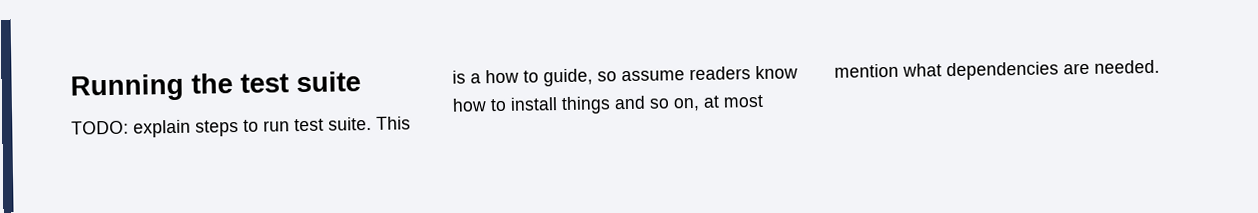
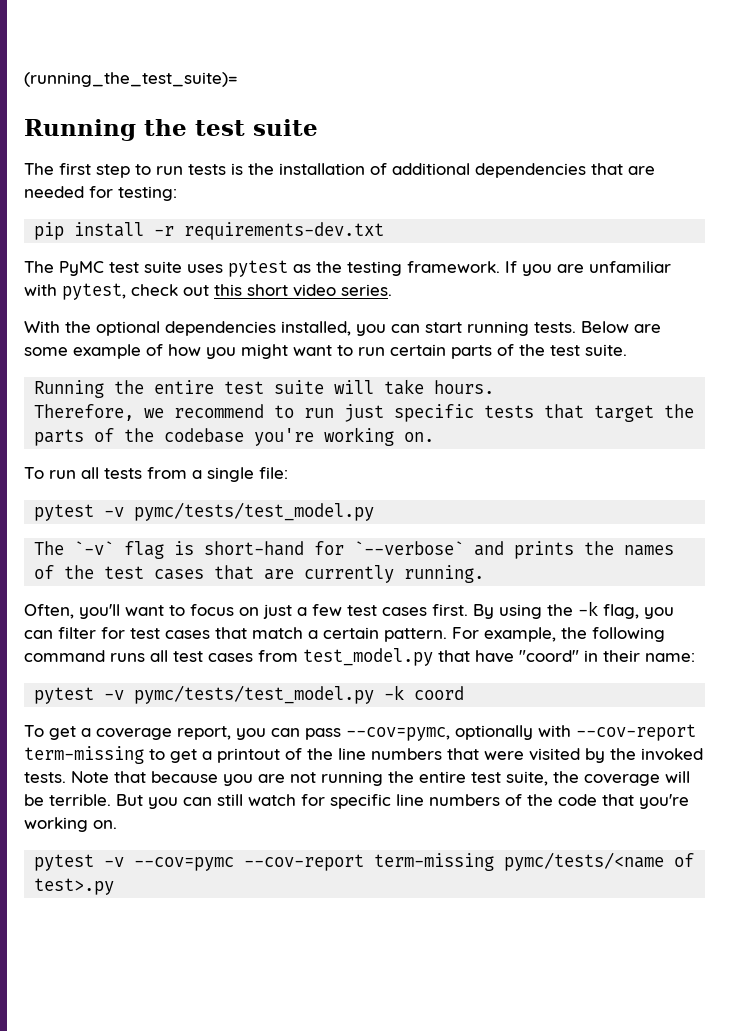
+ (running_the_test_suite)=
- TODO: explain steps to run test suite. This is a how to guide, so assume readers know how to install things and so on, at most mention what dependencies are needed.
+ The first step to run tests is the installation of additional dependencies that are needed for testing:
+ pip install -r requirements-dev.txt
+ The PyMC test suite uses pytest as the testing framework. If you are unfamiliar with pytest, check out this short video series.
+ With the optional dependencies installed, you can start running tests. Below are some example of how you might want to run certain parts of the test suite.
+ Running the entire test suite will take hours.
+ Therefore, we recommend to run just specific tests that target the parts of the codebase you're working on.
+ To run all tests from a single file:
+ pytest -v pymc/tests/test_model.py
+ The `-v` flag is short-hand for `--verbose` and prints the names of the test cases that are currently running.
+ Often, you'll want to focus on just a few test cases first. By using the -k flag, you can filter for test cases that match a certain pattern. For example, the following command runs all test cases from test_model.py that have "coord" in their name:
+ pytest -v pymc/tests/test_model.py -k coord
+ To get a coverage report, you can pass --cov=pymc, optionally with --cov-report term-missing to get a printout of the line numbers that were visited by the invoked tests. Note that because you are not running the entire test suite, the coverage will be terrible. But you can still watch for specific line numbers of the code that you're working on.
+ pytest -v --cov=pymc --cov-report term-missing pymc/tests/<name of test>.py

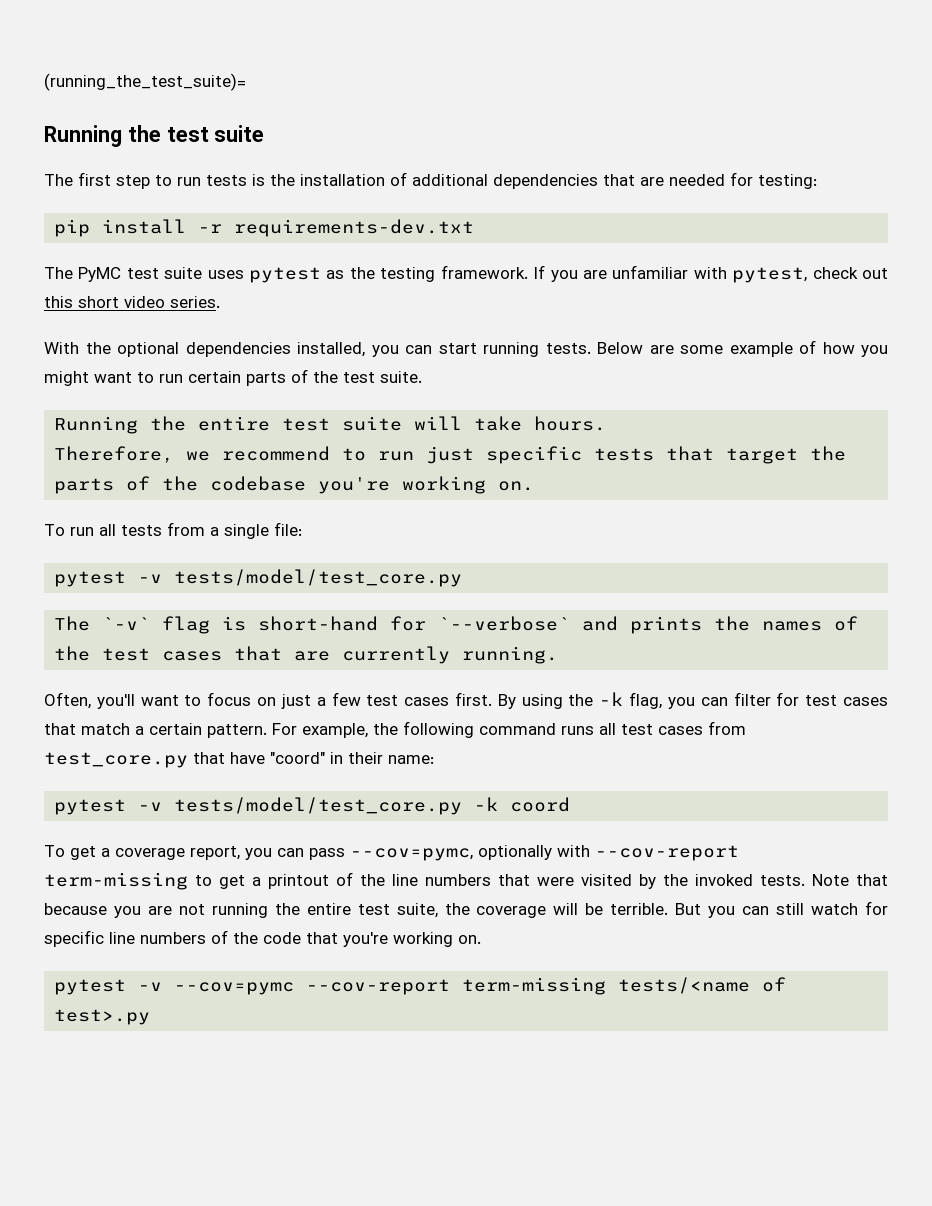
  To run all tests from a single file:
- pytest -v pymc/tests/test_model.py
+ pytest -v tests/model/test_core.py
- For example, the following command runs all test cases from test_model.py that have "coord" in their name:
+ For example, the following command runs all test cases from test_core.py that have "coord" in their name:
- pytest -v pymc/tests/test_model.py -k coord
+ pytest -v tests/model/test_core.py -k coord
- pytest -v --cov=pymc --cov-report term-missing pymc/tests/<name of test>.py
+ pytest -v --cov=pymc --cov-report term-missing tests/<name of test>.py

